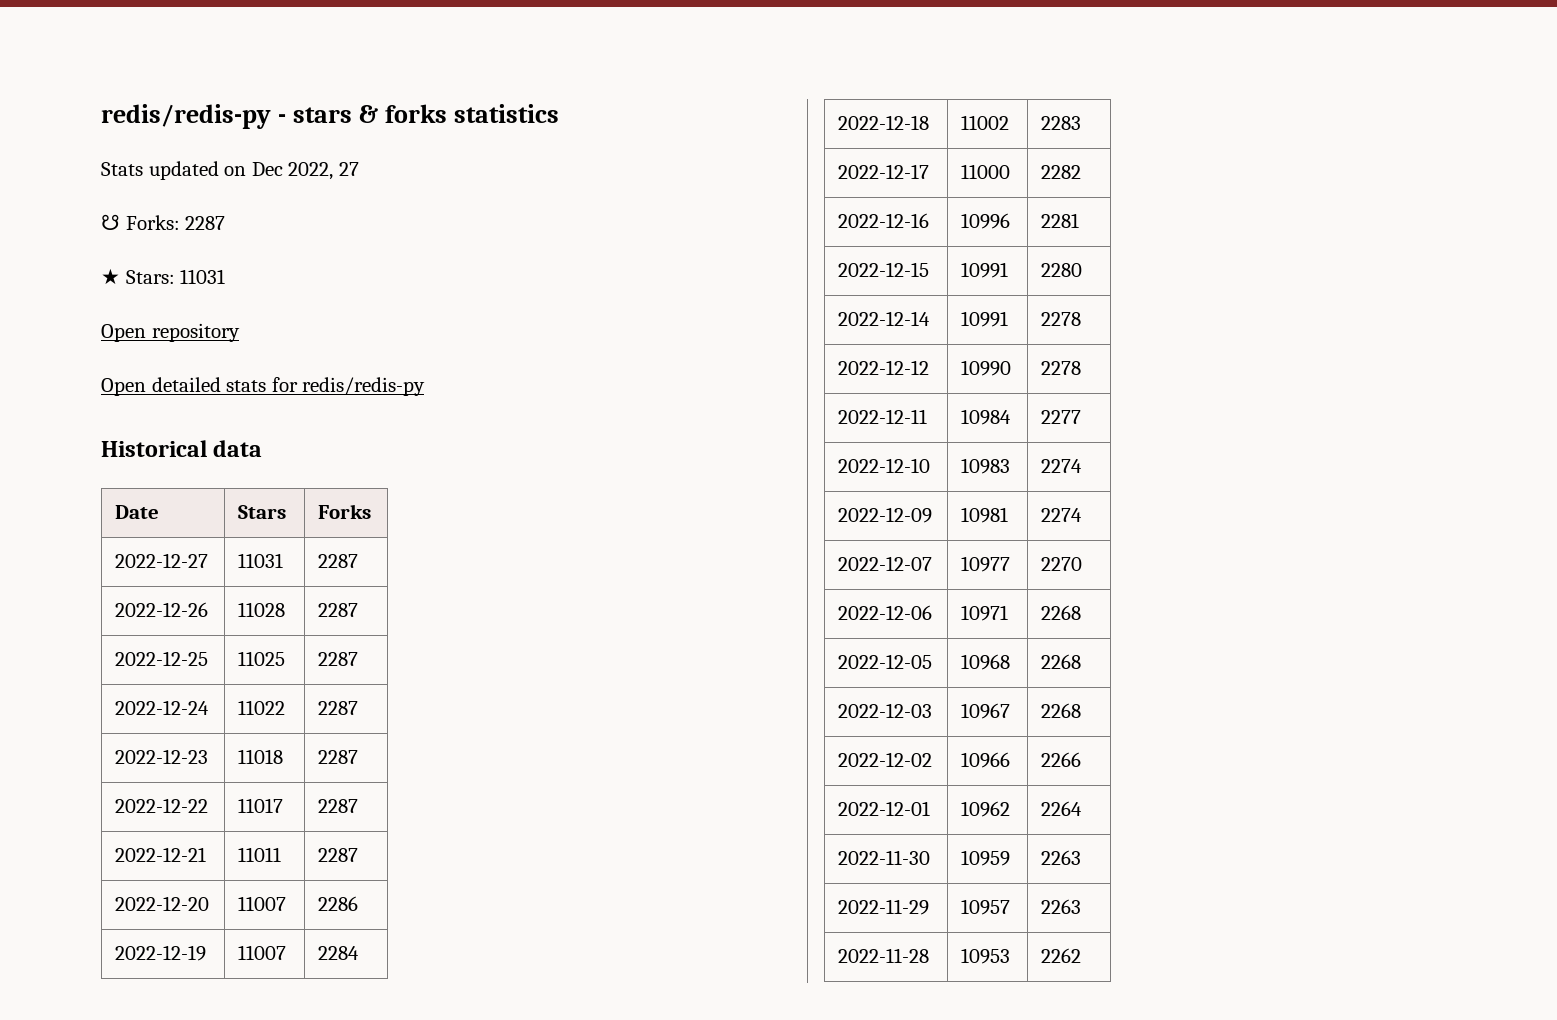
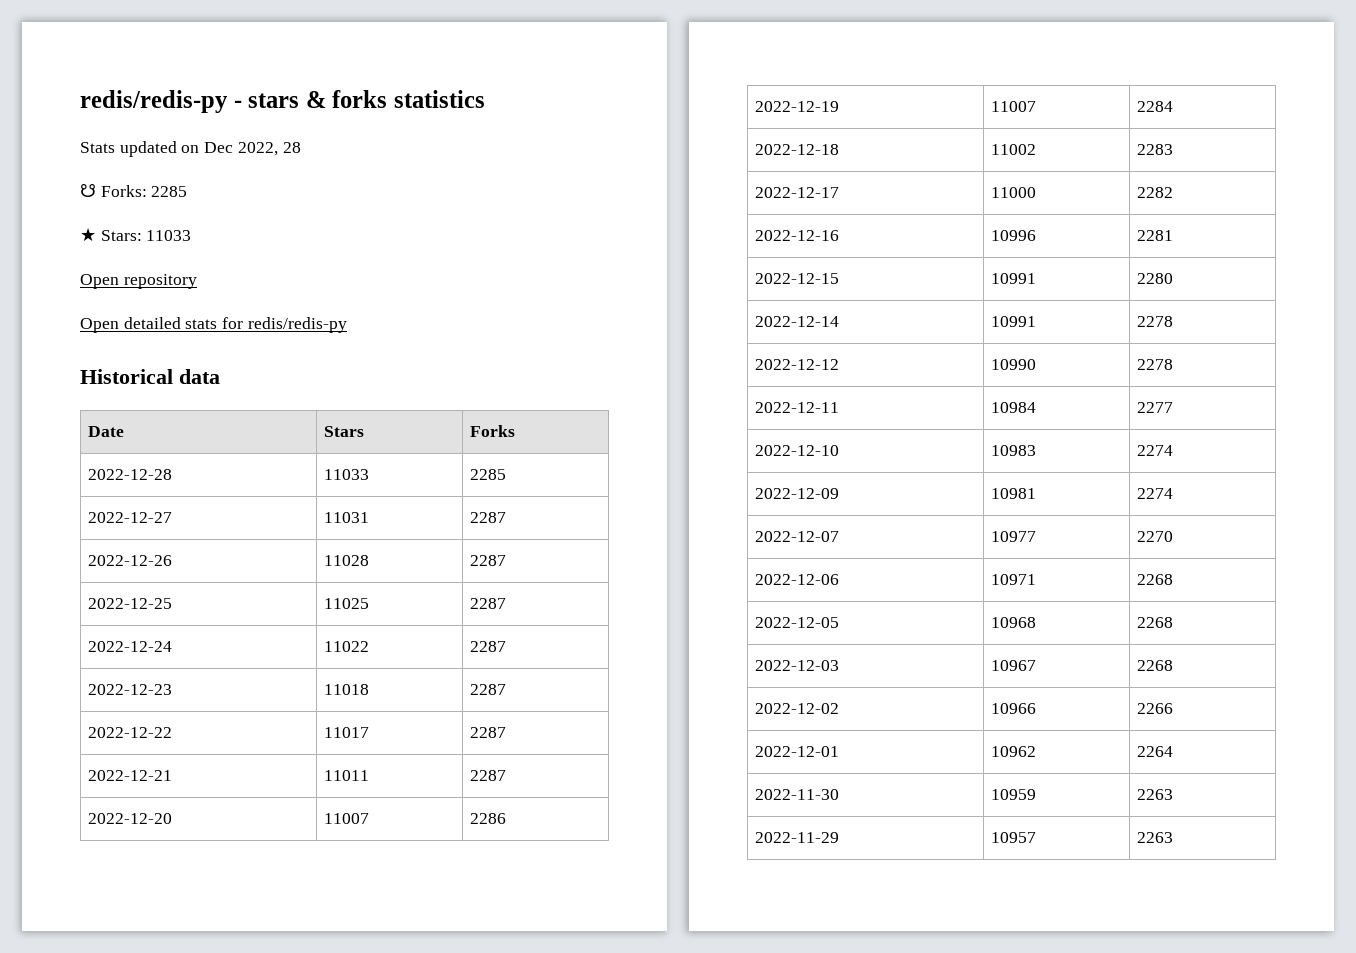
- Stats updated on Dec 2022, 27
+ Stats updated on Dec 2022, 28
- ☋ Forks: 2287
+ ☋ Forks: 2285
- ★ Stars: 11031
+ ★ Stars: 11033
+ 2022-12-28 | 11033 | 2285
- 2022-11-28 | 10953 | 2262

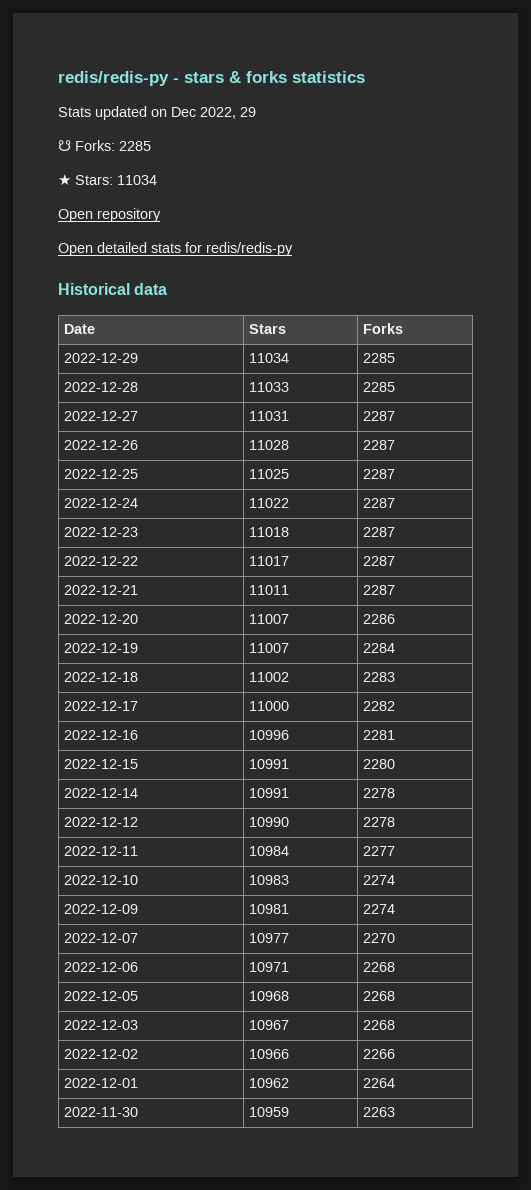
- Stats updated on Dec 2022, 28
+ Stats updated on Dec 2022, 29
- ★ Stars: 11033
+ ★ Stars: 11034
+ 2022-12-29 | 11034 | 2285
- 2022-11-29 | 10957 | 2263

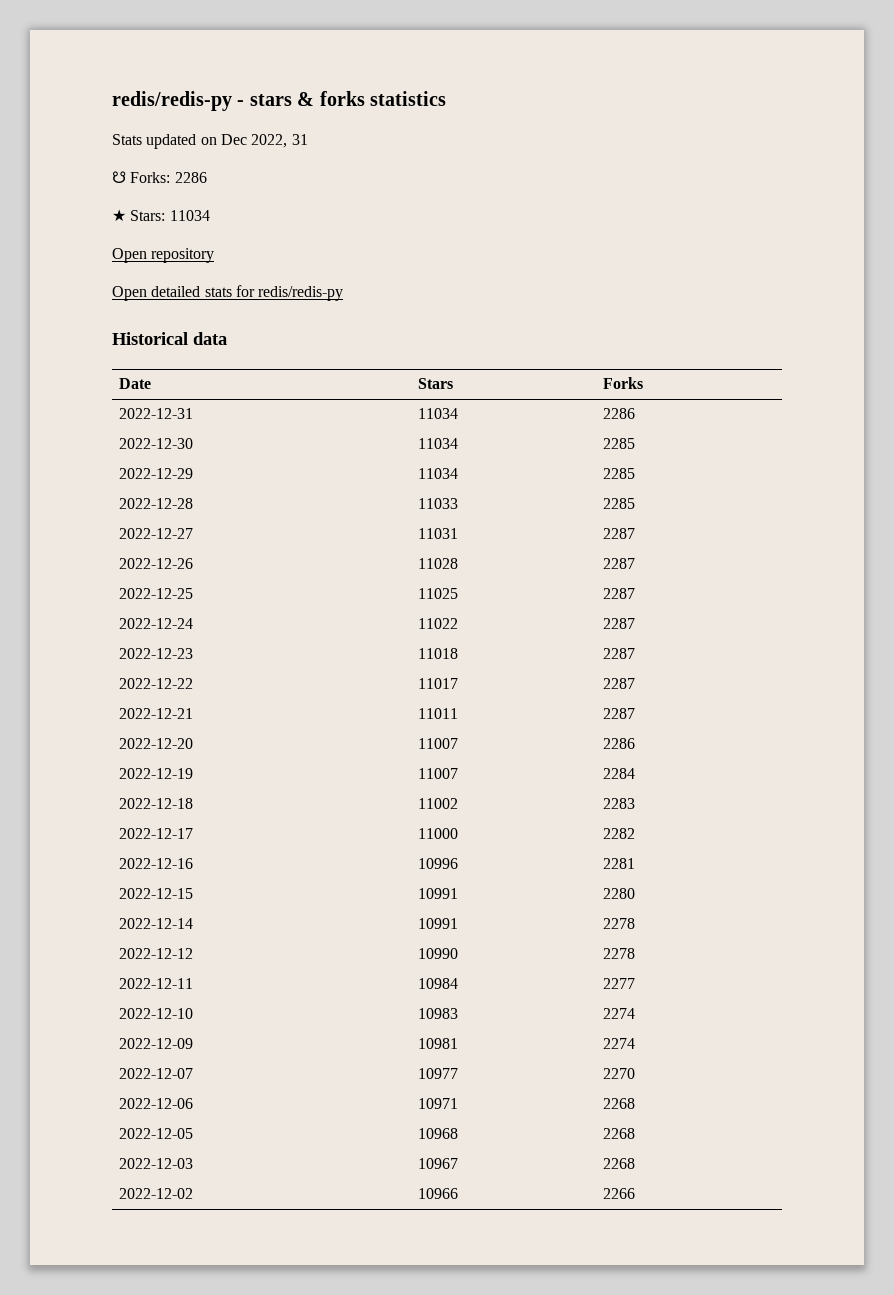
- Stats updated on Dec 2022, 29
+ Stats updated on Dec 2022, 31
- ☋ Forks: 2285
+ ☋ Forks: 2286
+ 2022-12-31 | 11034 | 2286
+ 2022-12-30 | 11034 | 2285
- 2022-12-01 | 10962 | 2264
- 2022-11-30 | 10959 | 2263

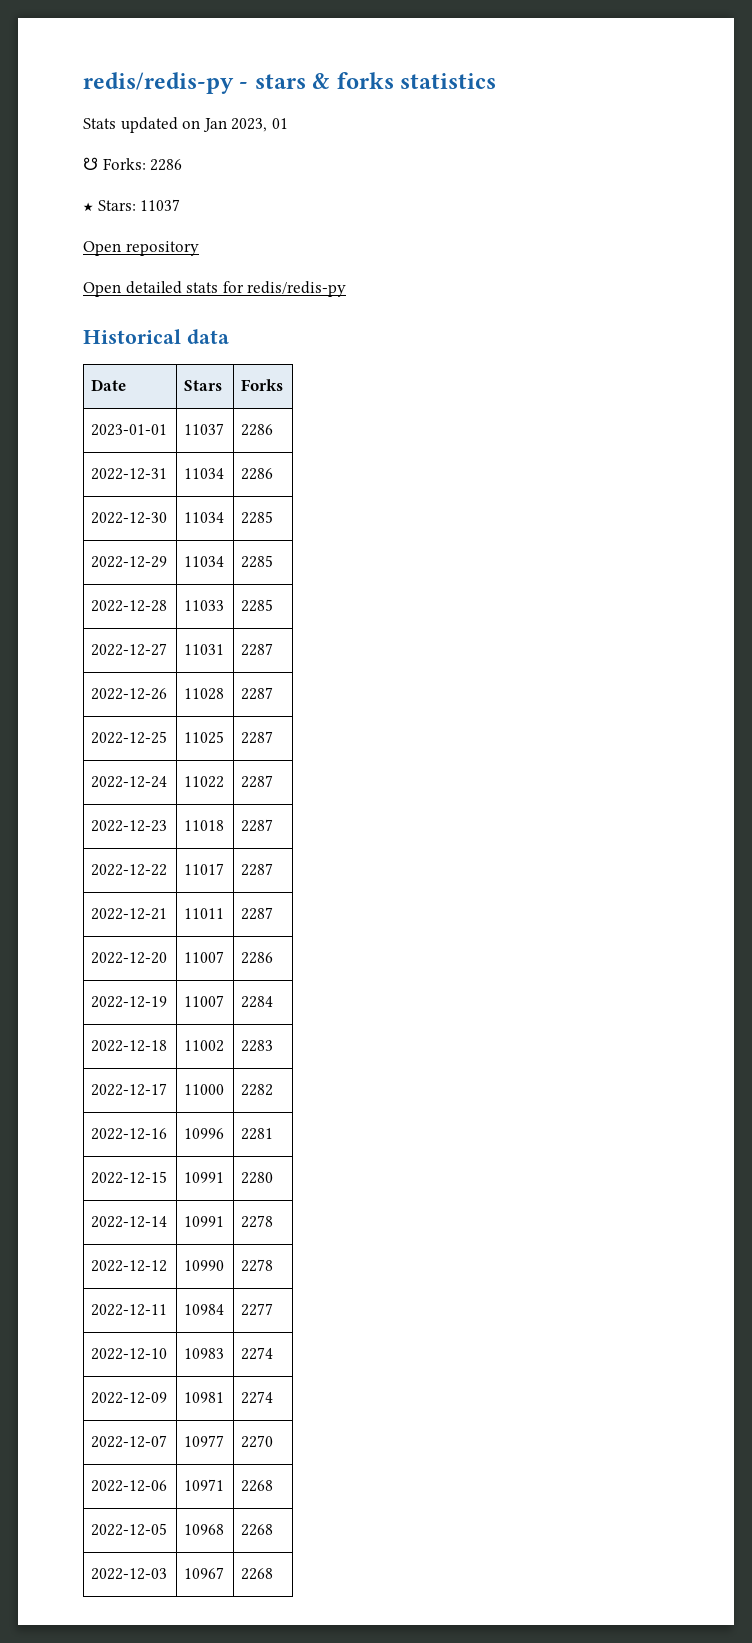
- Stats updated on Dec 2022, 31
+ Stats updated on Jan 2023, 01
- ★ Stars: 11034
+ ★ Stars: 11037
+ 2023-01-01 | 11037 | 2286
- 2022-12-02 | 10966 | 2266

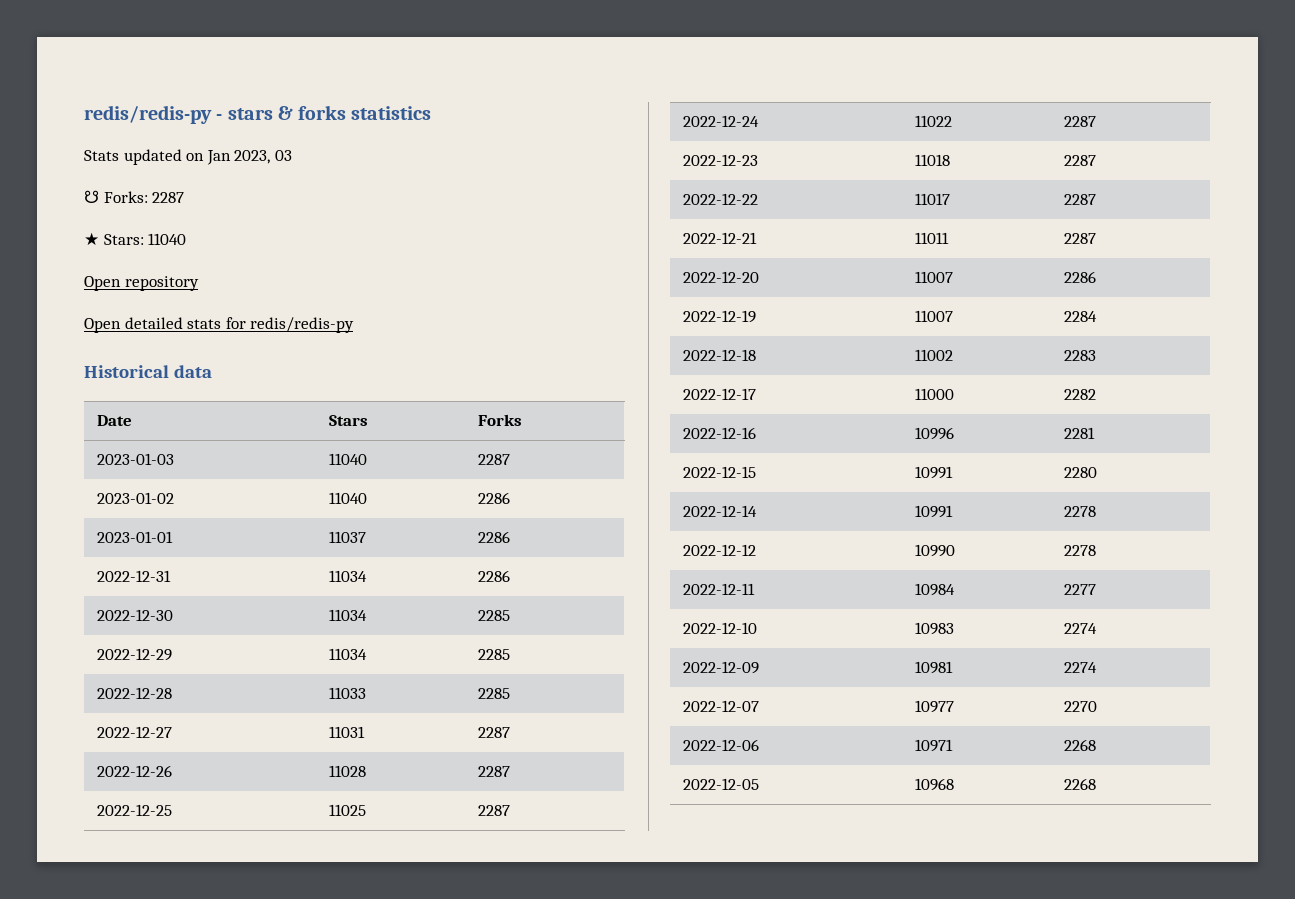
- Stats updated on Jan 2023, 01
+ Stats updated on Jan 2023, 03
- ☋ Forks: 2286
+ ☋ Forks: 2287
- ★ Stars: 11037
+ ★ Stars: 11040
+ 2023-01-03 | 11040 | 2287
+ 2023-01-02 | 11040 | 2286
- 2022-12-03 | 10967 | 2268

